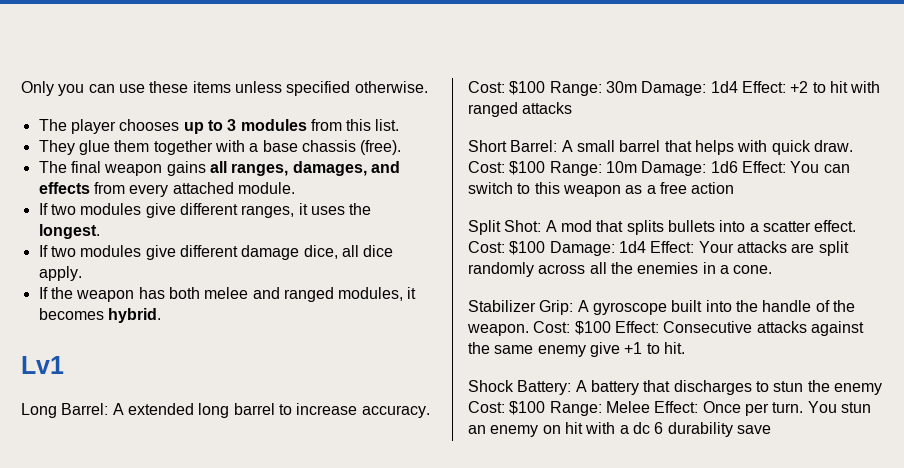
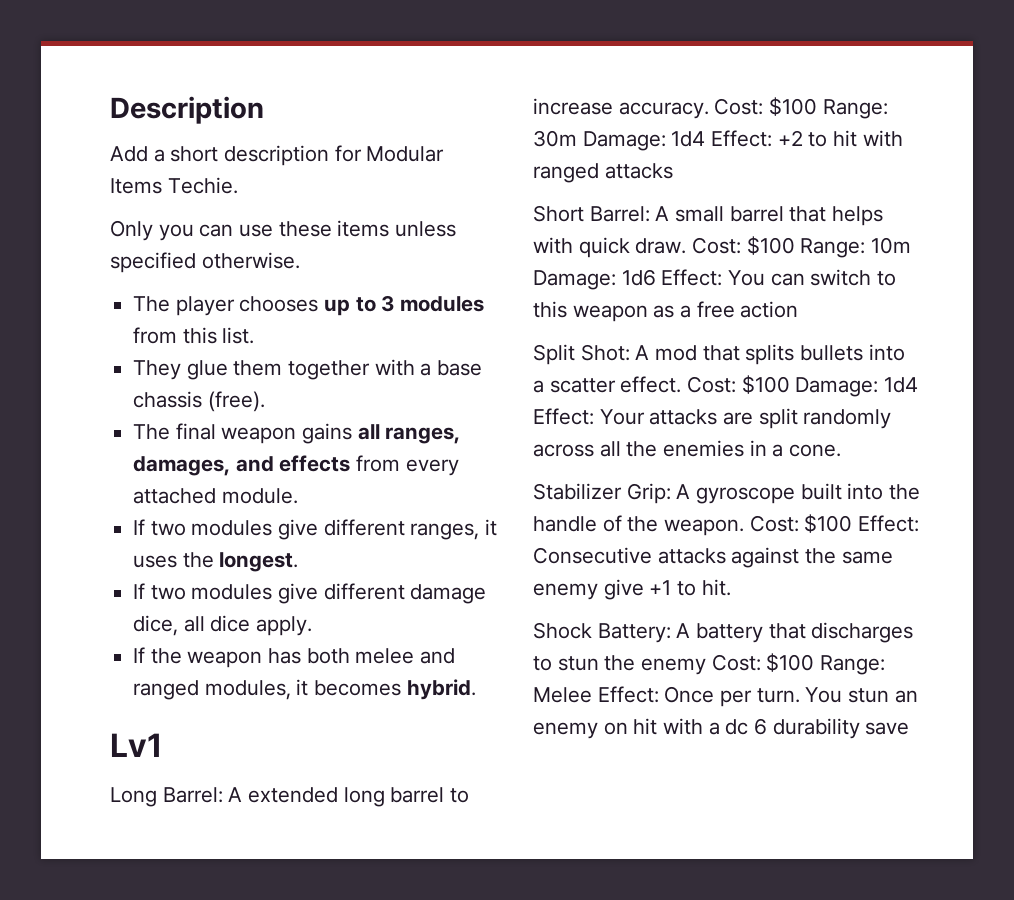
+ Description
+ Add a short description for Modular Items Techie.

